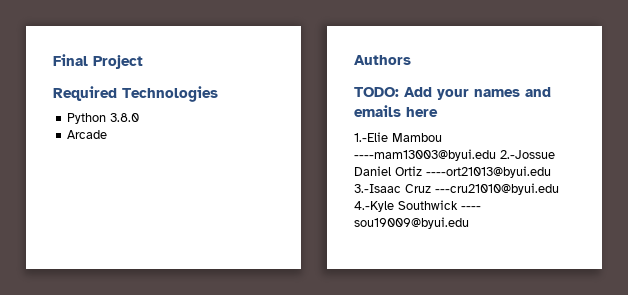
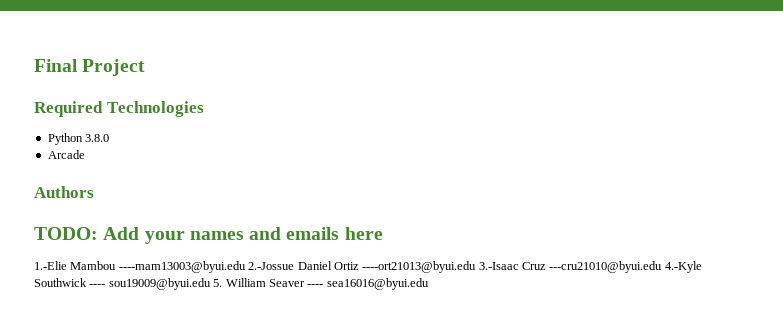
- 1.-Elie Mambou ----mam13003@byui.edu 2.-Jossue Daniel Ortiz ----ort21013@byui.edu 3.-Isaac Cruz ---cru21010@byui.edu 4.-Kyle Southwick ---- sou19009@byui.edu
+ 1.-Elie Mambou ----mam13003@byui.edu 2.-Jossue Daniel Ortiz ----ort21013@byui.edu 3.-Isaac Cruz ---cru21010@byui.edu 4.-Kyle Southwick ---- sou19009@byui.edu 5. William Seaver ---- sea16016@byui.edu

